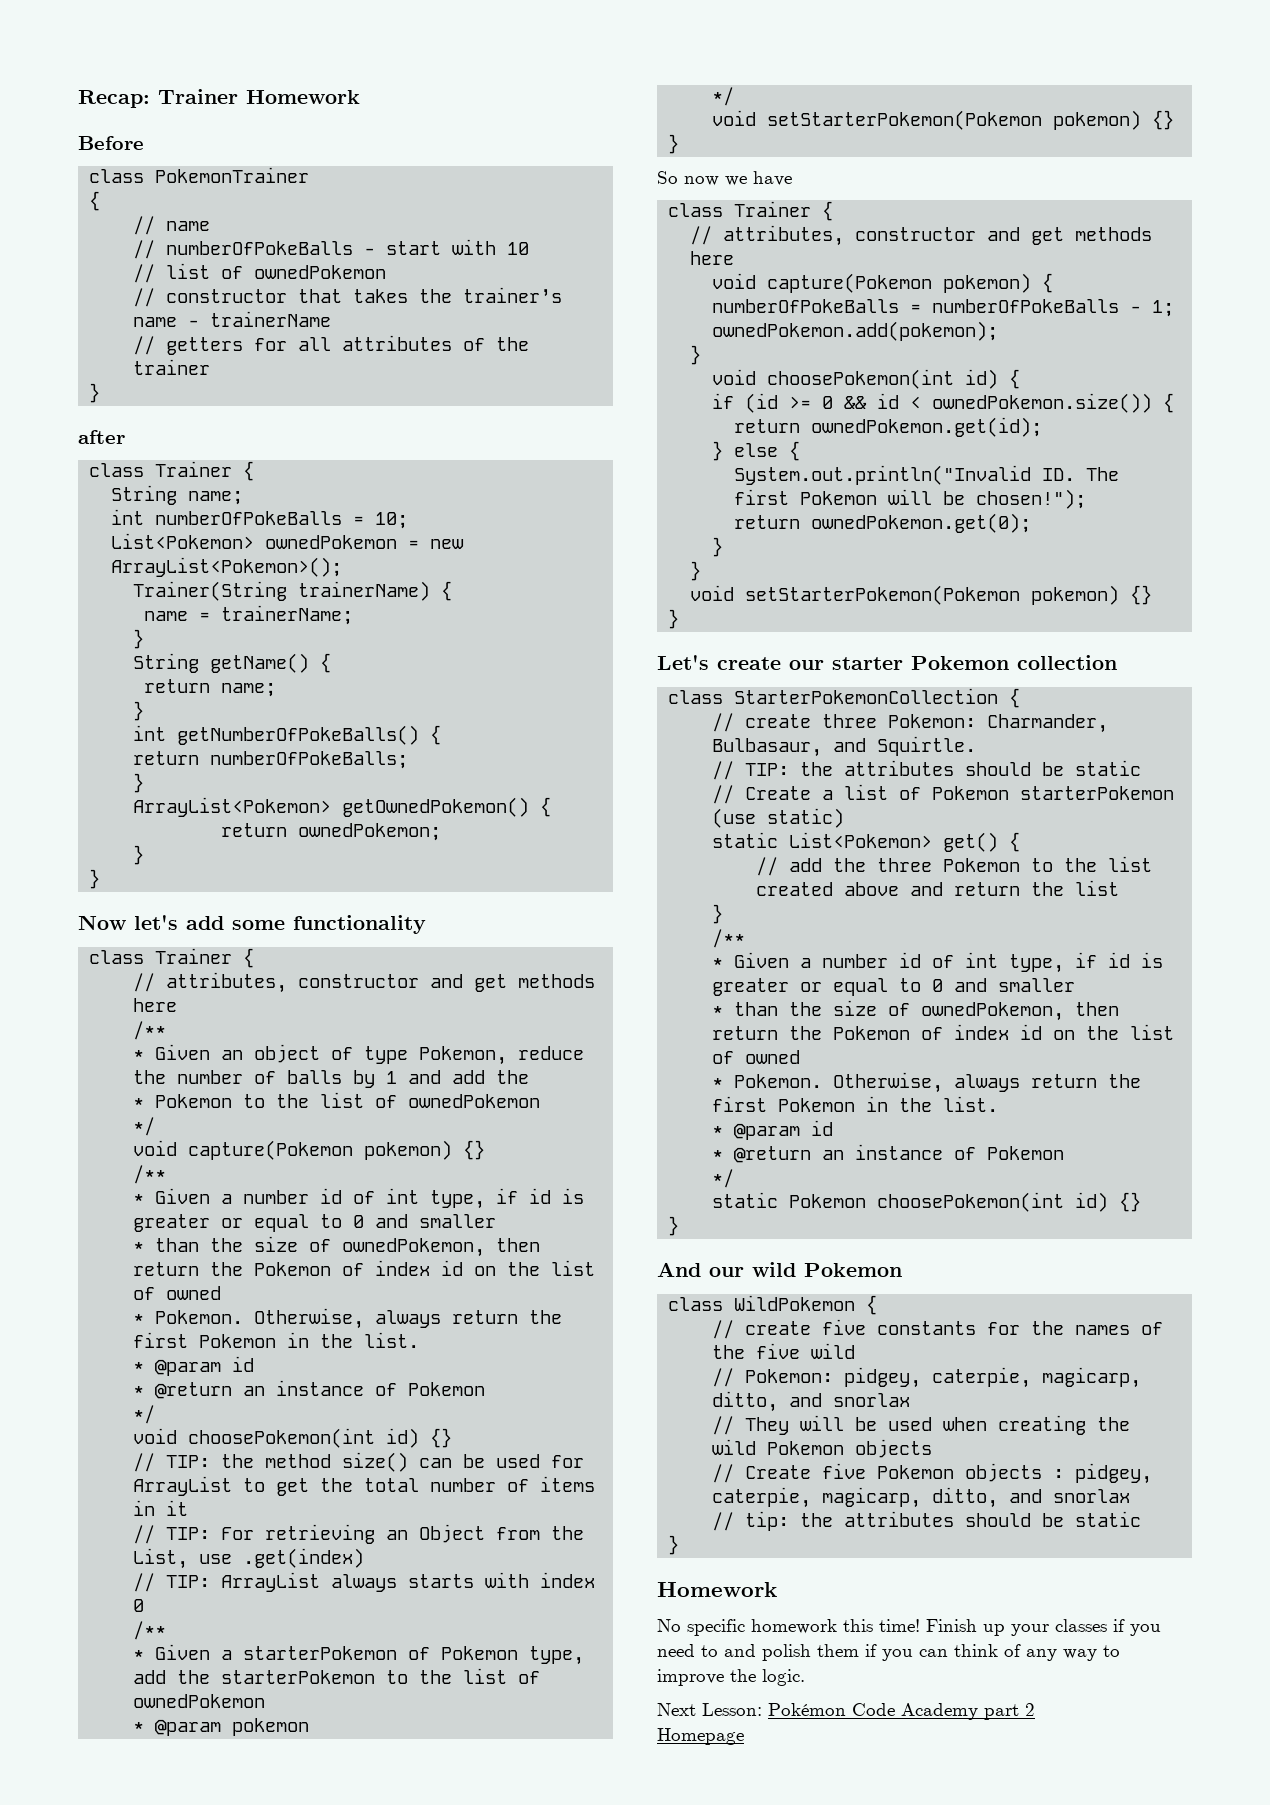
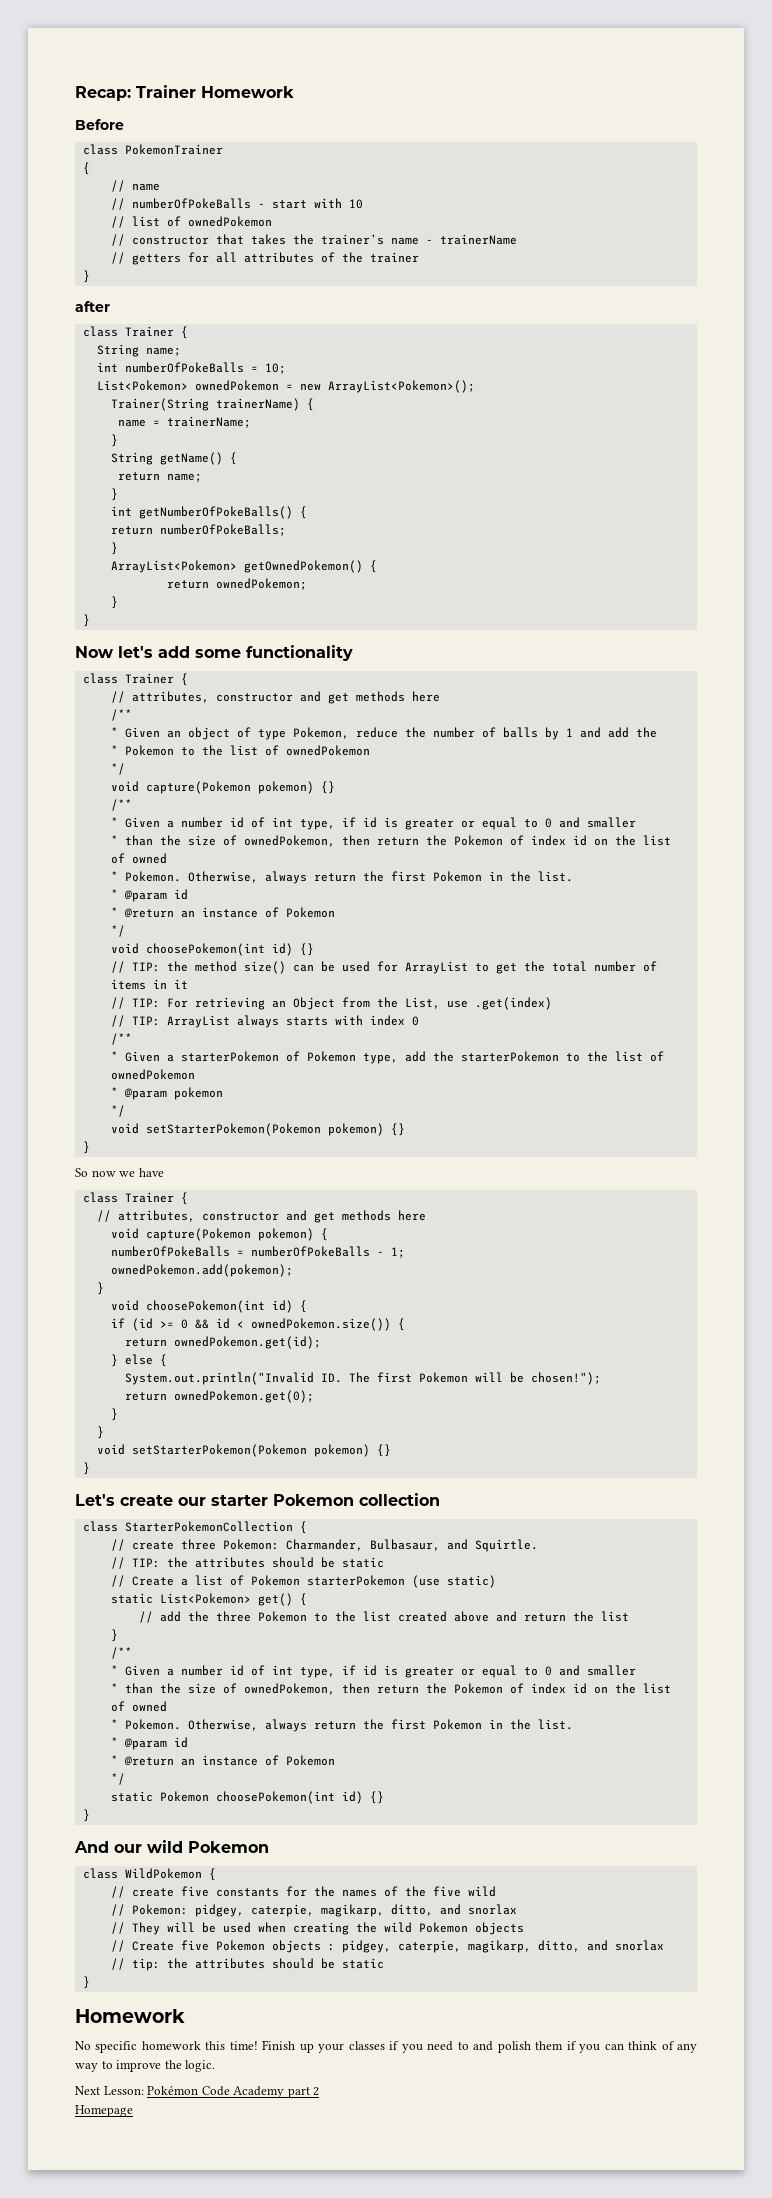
- // Pokemon: pidgey, caterpie, magicarp, ditto, and snorlax
+ // Pokemon: pidgey, caterpie, magikarp, ditto, and snorlax
- // Create five Pokemon objects : pidgey, caterpie, magicarp, ditto, and snorlax
+ // Create five Pokemon objects : pidgey, caterpie, magikarp, ditto, and snorlax

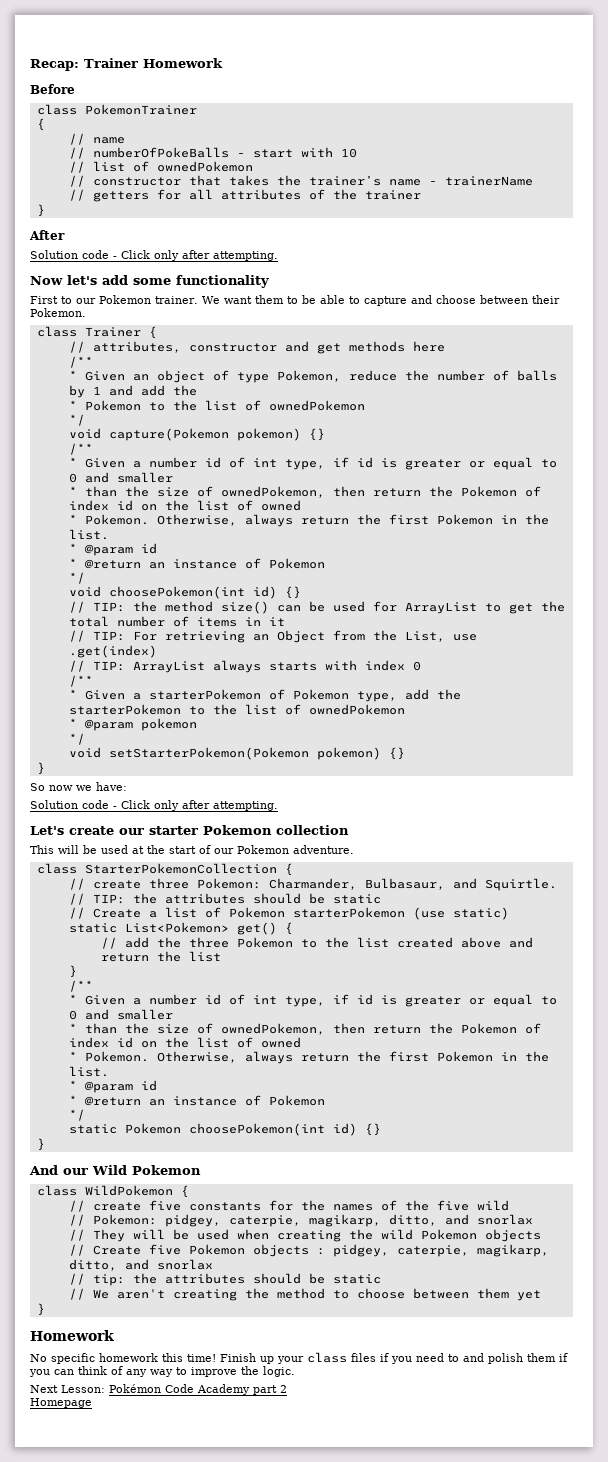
- after
- class Trainer {
- String name;
- int numberOfPokeBalls = 10;
- List<Pokemon> ownedPokemon = new ArrayList<Pokemon>();
- Trainer(String trainerName) {
- name = trainerName;
- }
- String getName() {
- return name;
- }
- int getNumberOfPokeBalls() {
- return numberOfPokeBalls;
- }
- ArrayList<Pokemon> getOwnedPokemon() {
- return ownedPokemon;
- }
- }
+ After
+ Solution code - Click only after attempting.
+ First to our Pokemon trainer. We want them to be able to capture and choose between their Pokemon.
- So now we have
- class Trainer {
- // attributes, constructor and get methods here
- void capture(Pokemon pokemon) {
- numberOfPokeBalls = numberOfPokeBalls - 1;
- ownedPokemon.add(pokemon);
- }
- void choosePokemon(int id) {
- if (id >= 0 && id < ownedPokemon.size()) {
- return ownedPokemon.get(id);
- } else {
- System.out.println("Invalid ID. The first Pokemon will be chosen!");
- return ownedPokemon.get(0);
- }
- }
- void setStarterPokemon(Pokemon pokemon) {}
- }
+ So now we have:
+ Solution code - Click only after attempting.
+ This will be used at the start of our Pokemon adventure.
- And our wild Pokemon
+ And our Wild Pokemon
+ // We aren't creating the method to choose between them yet
- Finish up your classes if you need to and polish them if you can think of any way to improve the logic.
+ Finish up your class files if you need to and polish them if you can think of any way to improve the logic.

